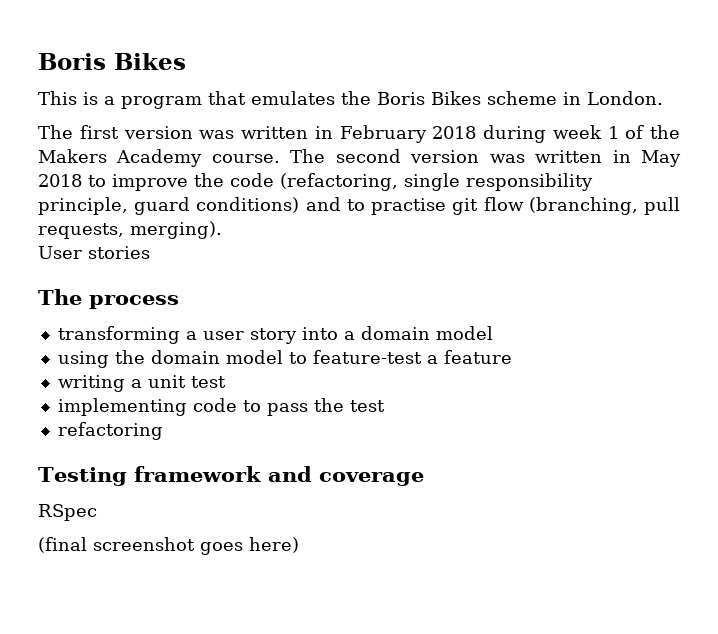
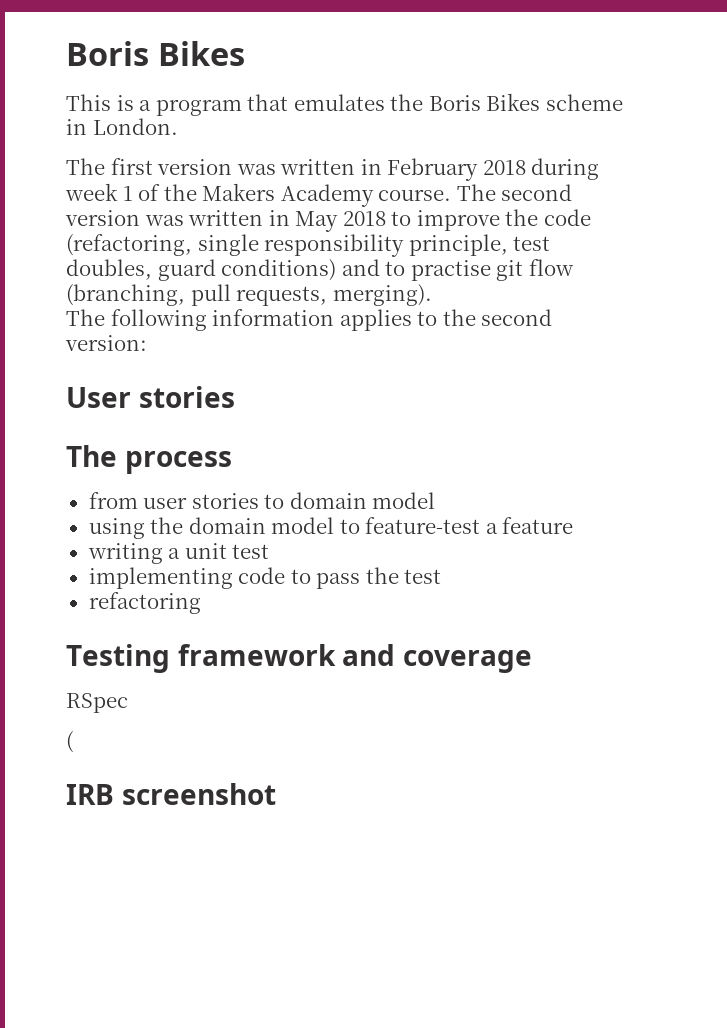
- The second version was written in May 2018 to improve the code (refactoring, single responsibility principle, guard conditions) and to practise git flow (branching, pull requests, merging).
+ The second version was written in May 2018 to improve the code (refactoring, single responsibility principle, test doubles, guard conditions) and to practise git flow (branching, pull requests, merging).
+ The following information applies to the second version:
  User stories
  The process
- transforming a user story into a domain model
+ from user stories to domain model
- (final screenshot goes here)
+ (
+ IRB screenshot

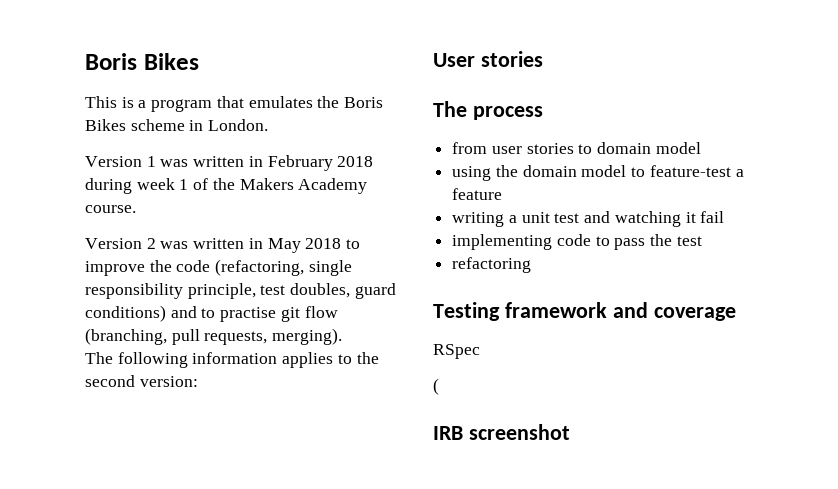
- The first version was written in February 2018 during week 1 of the Makers Academy course. The second version was written in May 2018 to improve the code (refactoring, single responsibility principle, test doubles, guard conditions) and to practise git flow (branching, pull requests, merging).
+ Version 1 was written in February 2018 during week 1 of the Makers Academy course.
+ Version 2 was written in May 2018 to improve the code (refactoring, single responsibility principle, test doubles, guard conditions) and to practise git flow (branching, pull requests, merging).
- writing a unit test
+ writing a unit test and watching it fail

